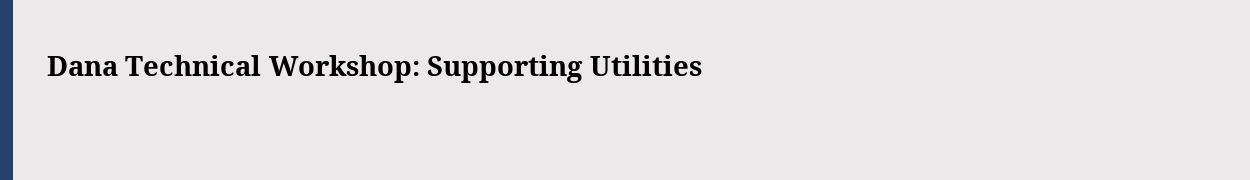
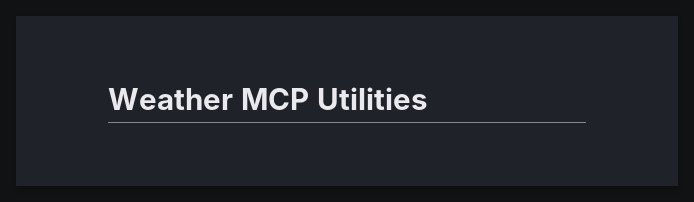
- Dana Technical Workshop: Supporting Utilities
+ Weather MCP Utilities

